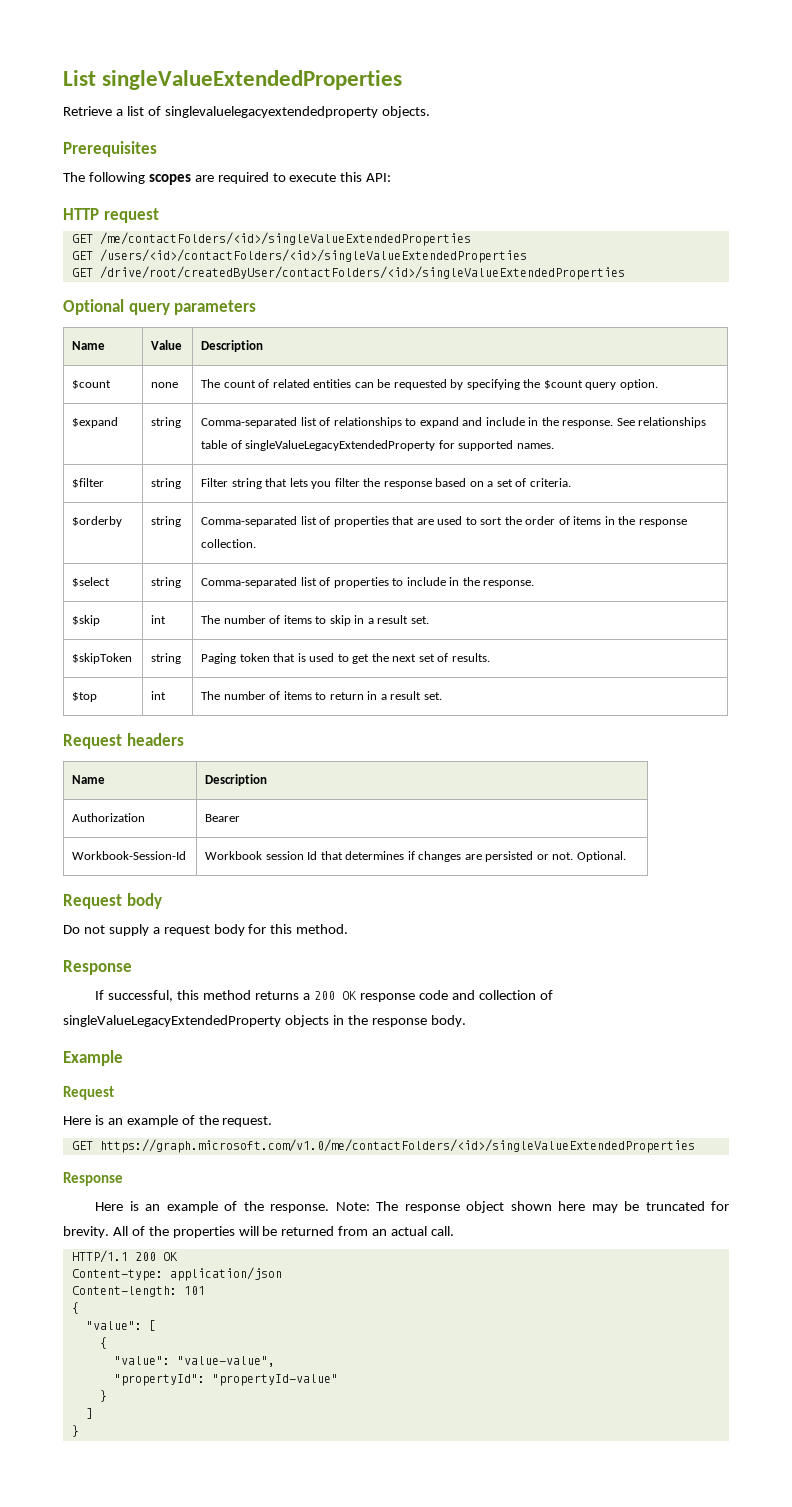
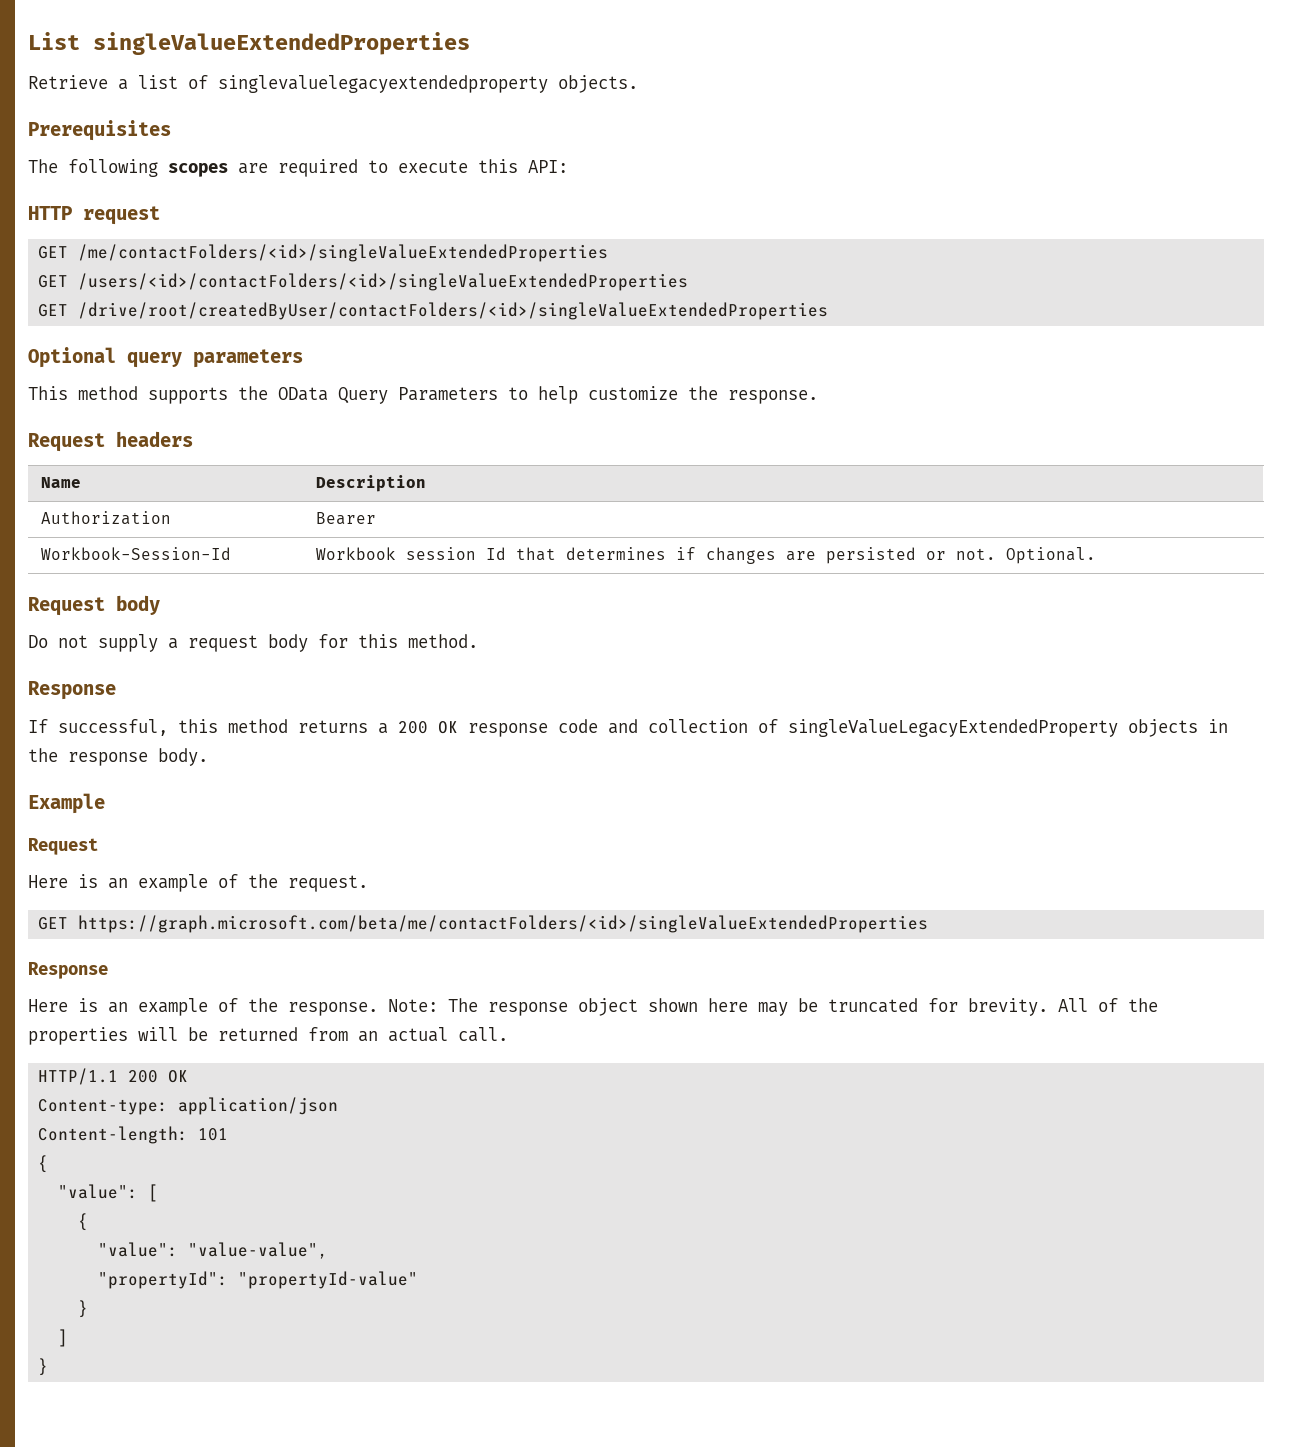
- Name | Value | Description
- $count | none | The count of related entities can be requested by specifying the $count query option.
- $expand | string | Comma-separated list of relationships to expand and include in the response. See relationships table of singleValueLegacyExtendedProperty for supported names.
- $filter | string | Filter string that lets you filter the response based on a set of criteria.
- $orderby | string | Comma-separated list of properties that are used to sort the order of items in the response collection.
- $select | string | Comma-separated list of properties to include in the response.
- $skip | int | The number of items to skip in a result set.
- $skipToken | string | Paging token that is used to get the next set of results.
- $top | int | The number of items to return in a result set.
+ This method supports the OData Query Parameters to help customize the response.
- GET https://graph.microsoft.com/v1.0/me/contactFolders/<id>/singleValueExtendedProperties
+ GET https://graph.microsoft.com/beta/me/contactFolders/<id>/singleValueExtendedProperties

